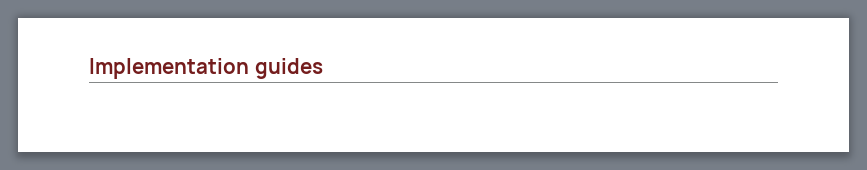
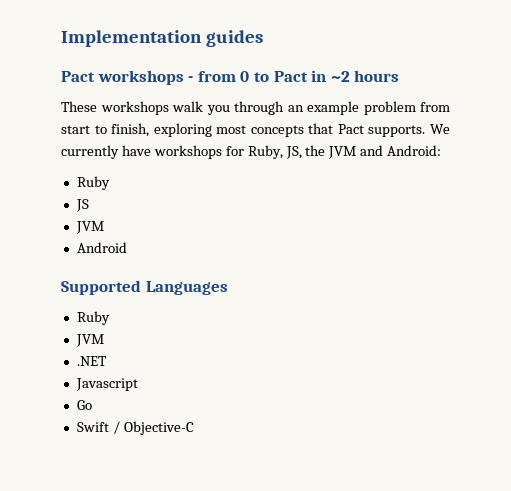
+ Pact workshops - from 0 to Pact in ~2 hours
+ These workshops walk you through an example problem from start to finish, exploring most concepts that Pact supports. We currently have workshops for Ruby, JS, the JVM and Android:
+ Ruby
+ JS
+ JVM
+ Android
+ Supported Languages
+ Ruby
+ JVM
+ .NET
+ Javascript
+ Go
+ Swift / Objective-C

